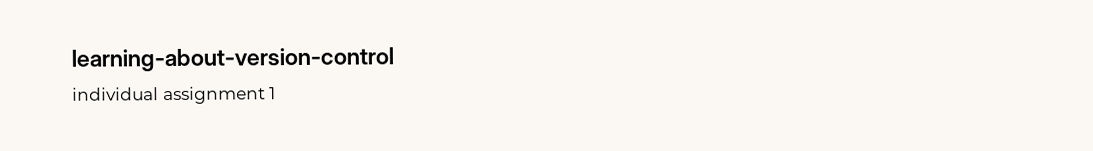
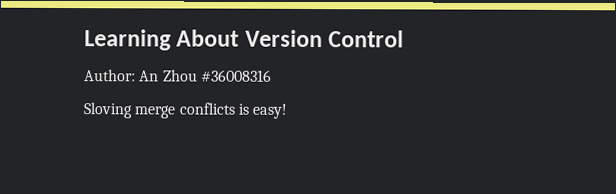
- learning-about-version-control
- individual assignment 1
+ Learning About Version Control
+ Author: An Zhou #36008316
+ Sloving merge conflicts is easy!

